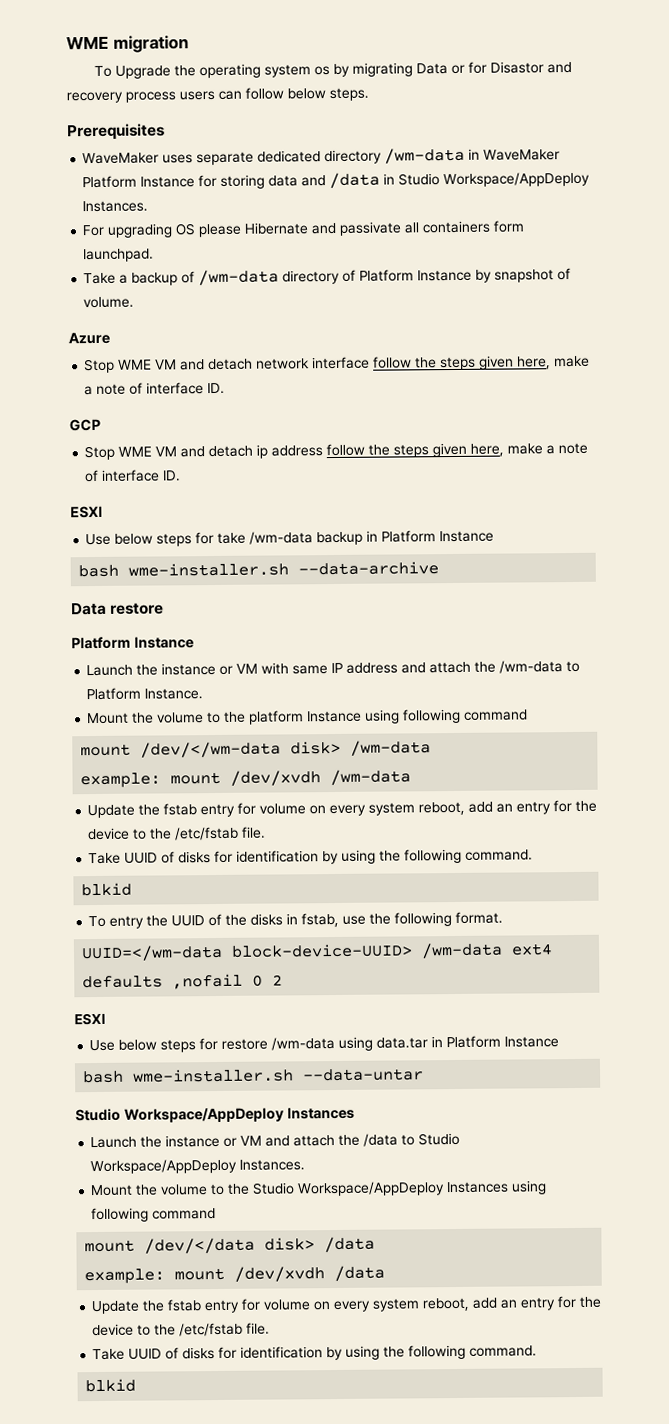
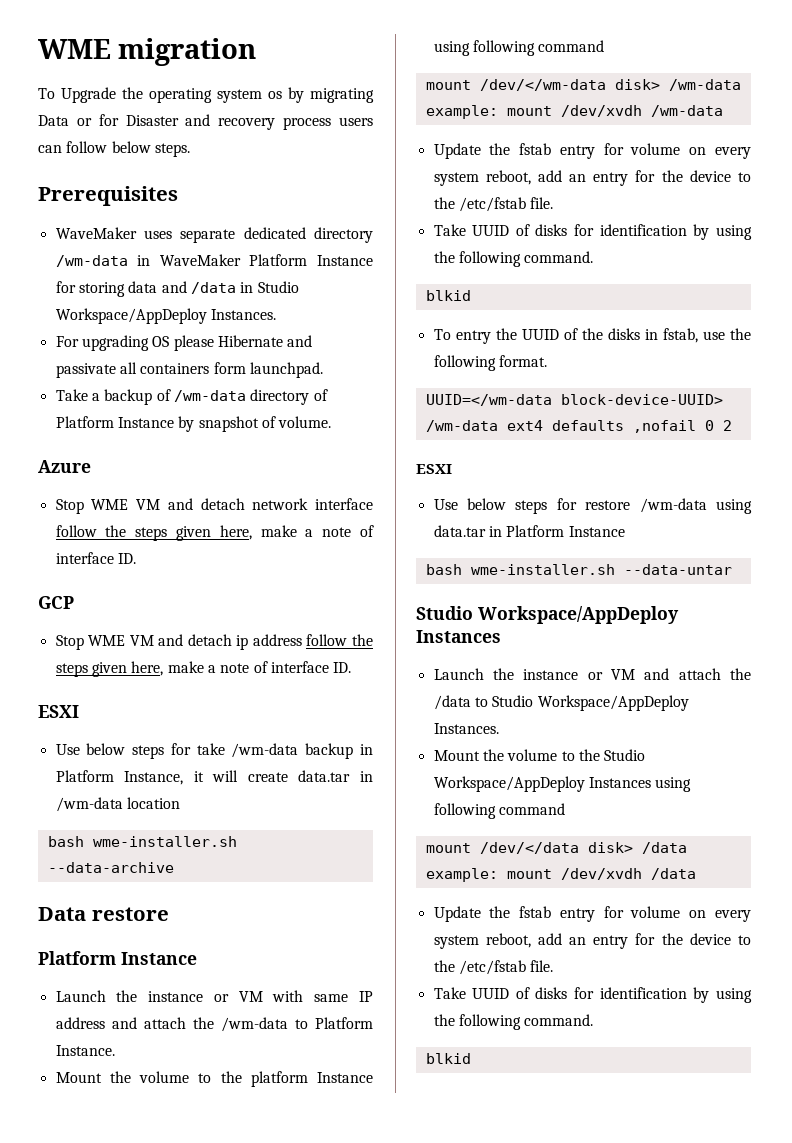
- To Upgrade the operating system os by migrating Data or for Disastor and recovery process users can follow below steps.
+ To Upgrade the operating system os by migrating Data or for Disaster and recovery process users can follow below steps.
- Use below steps for take /wm-data backup in Platform Instance
+ Use below steps for take /wm-data backup in Platform Instance, it will create data.tar in /wm-data location

